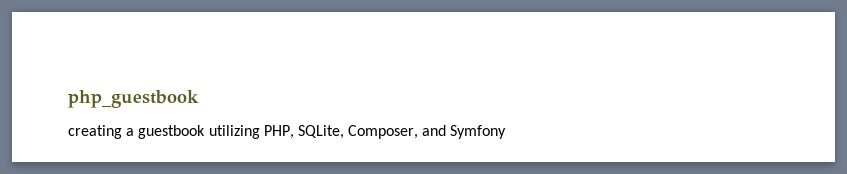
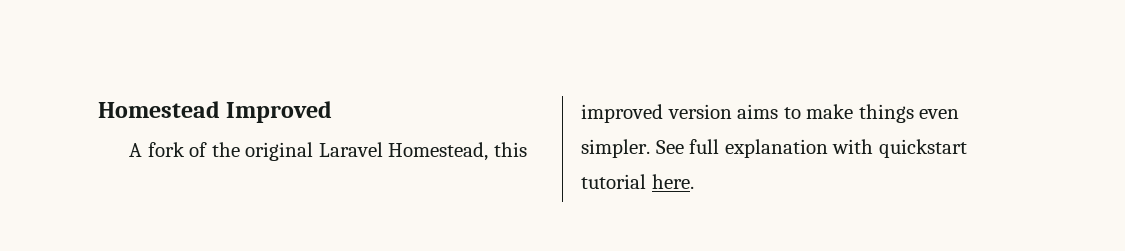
- php_guestbook
- creating a guestbook utilizing PHP, SQLite, Composer, and Symfony
+ Homestead Improved
+ A fork of the original Laravel Homestead, this improved version aims to make things even simpler. See full explanation with quickstart tutorial here.

